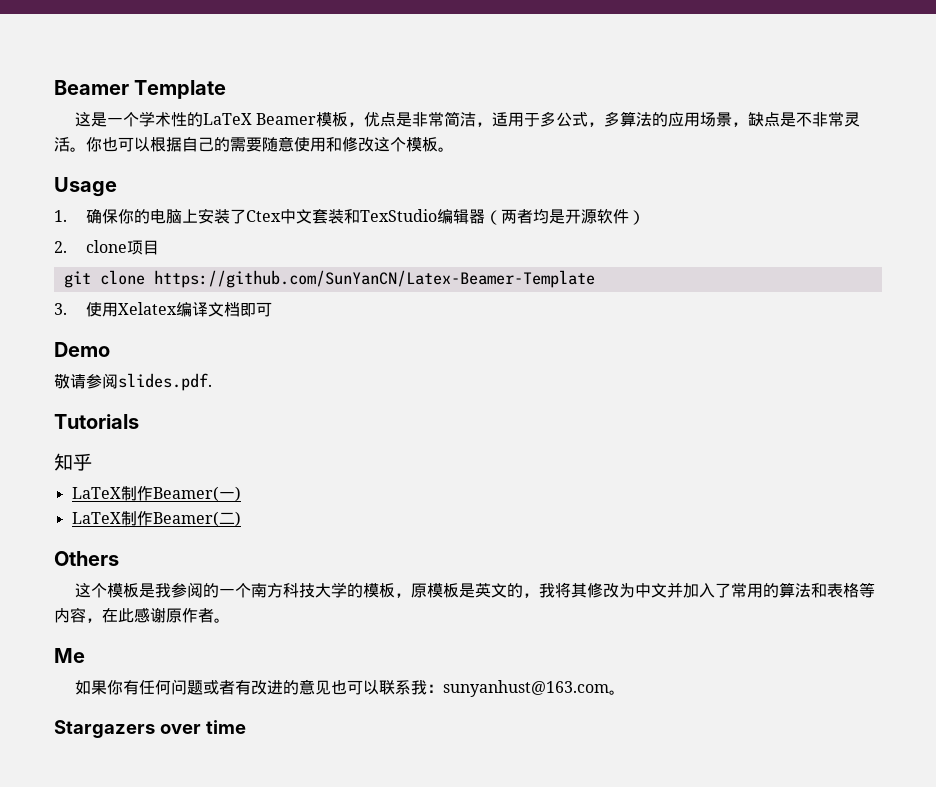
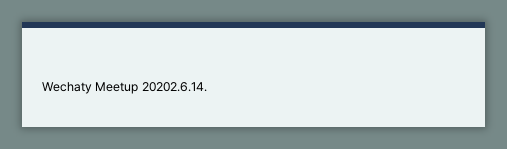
- Beamer Template
- 这是一个学术性的LaTeX Beamer模板，优点是非常简洁，适用于多公式，多算法的应用场景，缺点是不非常灵活。你也可以根据自己的需要随意使用和修改这个模板。
- Usage
- 1.确保你的电脑上安装了Ctex中文套装和TexStudio编辑器（两者均是开源软件）
- 2. clone项目
- git clone https://github.com/SunYanCN/Latex-Beamer-Template
- 3.使用Xelatex编译文档即可
- Demo
- 敬请参阅slides.pdf.
- Tutorials
- 知乎
- LaTeX制作Beamer(一)
- LaTeX制作Beamer(二)
- Others
- 这个模板是我参阅的一个南方科技大学的模板，原模板是英文的，我将其修改为中文并加入了常用的算法和表格等内容，在此感谢原作者。
- Me
- 如果你有任何问题或者有改进的意见也可以联系我：sunyanhust@163.com。
- Stargazers over time
+ Wechaty Meetup 20202.6.14.

